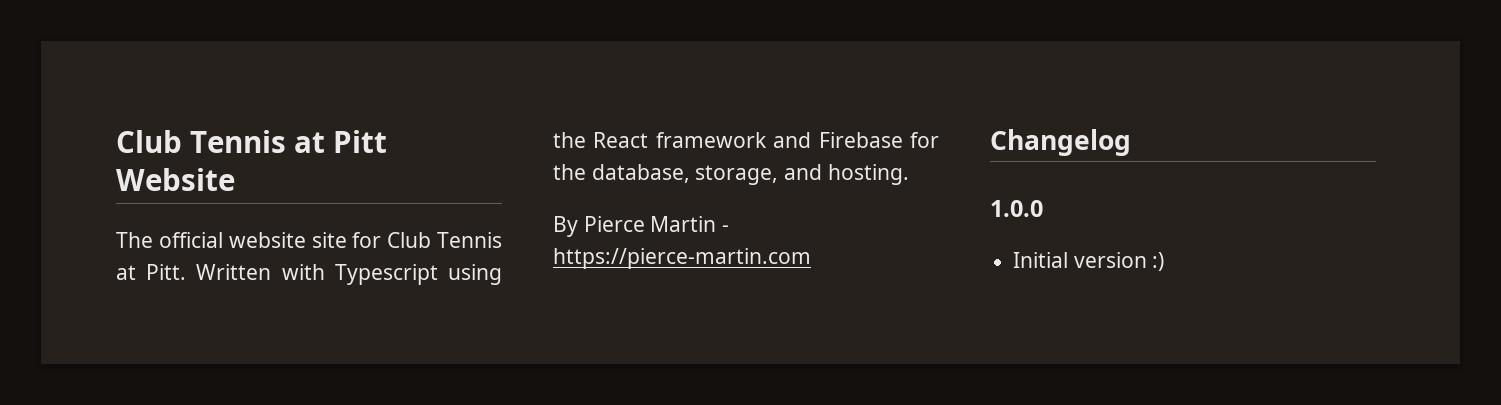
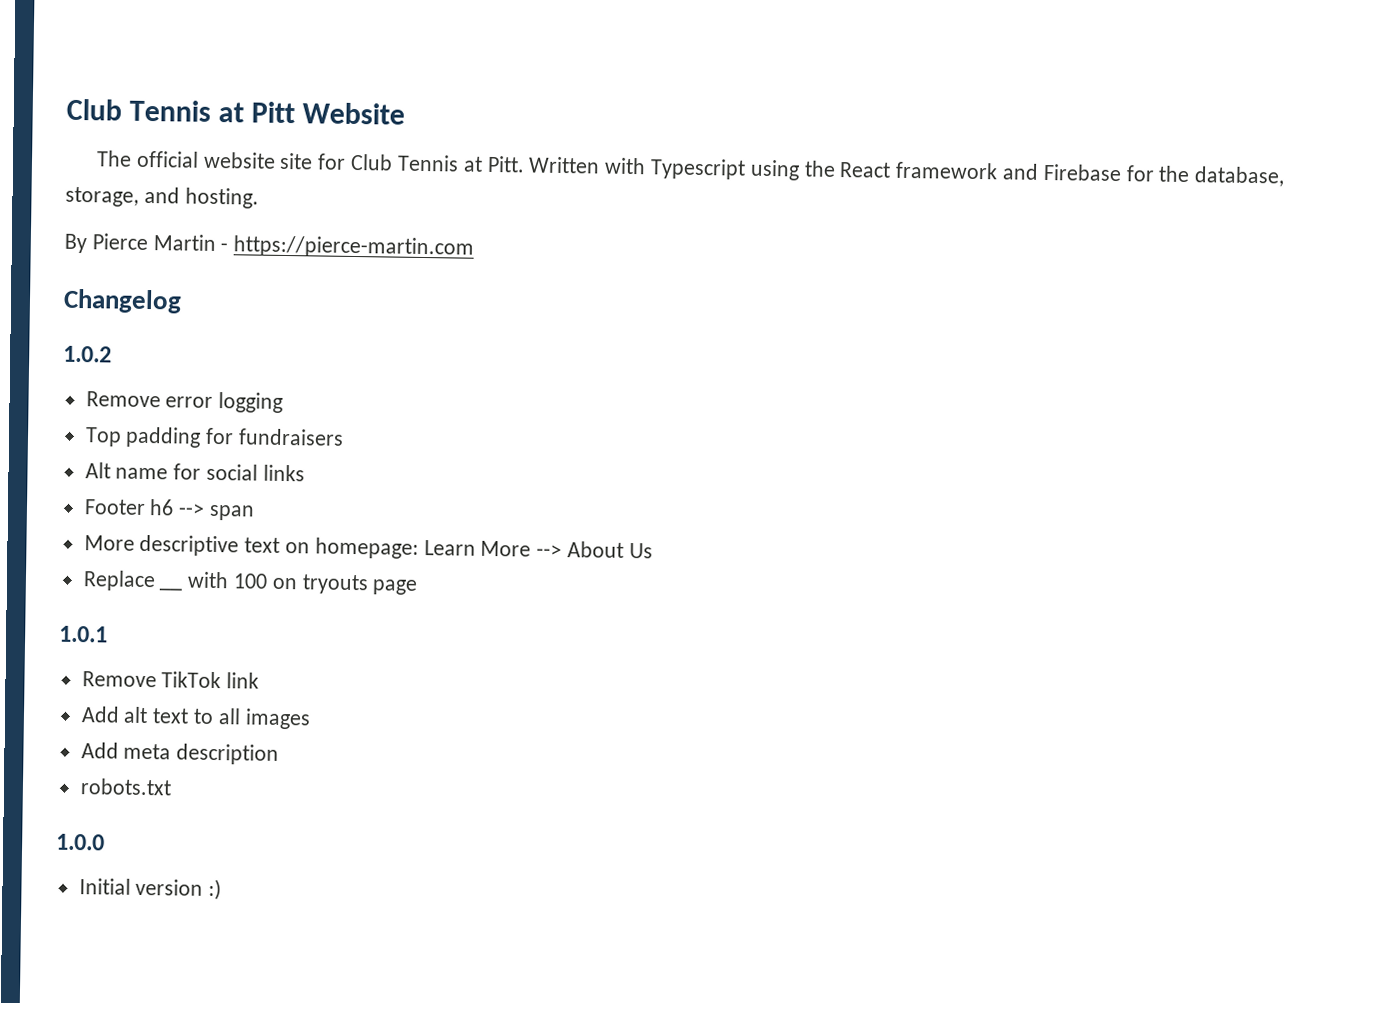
+ 1.0.2
+ Remove error logging
+ Top padding for fundraisers
+ Alt name for social links
+ Footer h6 --> span
+ More descriptive text on homepage: Learn More --> About Us
+ Replace __ with 100 on tryouts page
+ 1.0.1
+ Remove TikTok link
+ Add alt text to all images
+ Add meta description
+ robots.txt

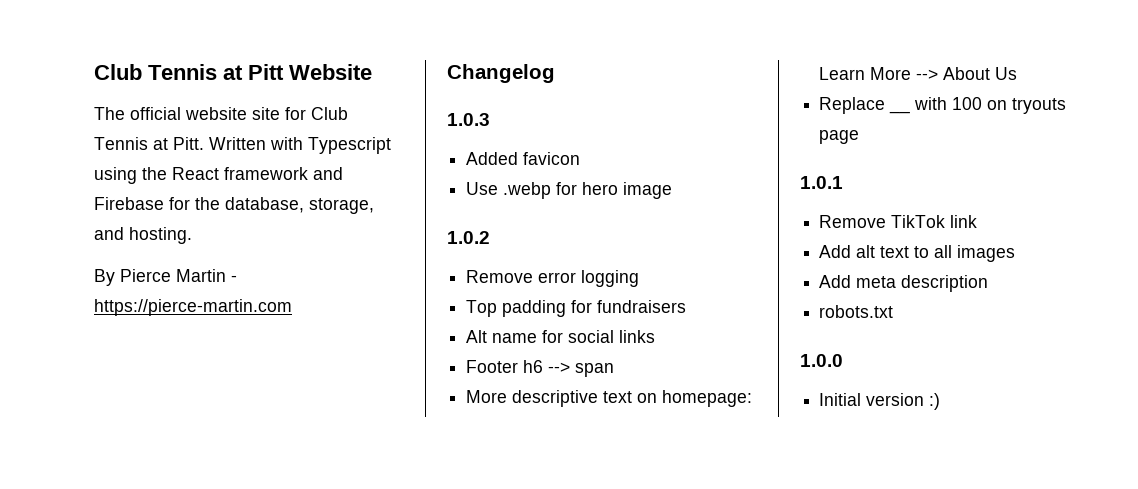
+ 1.0.3
+ Added favicon
+ Use .webp for hero image

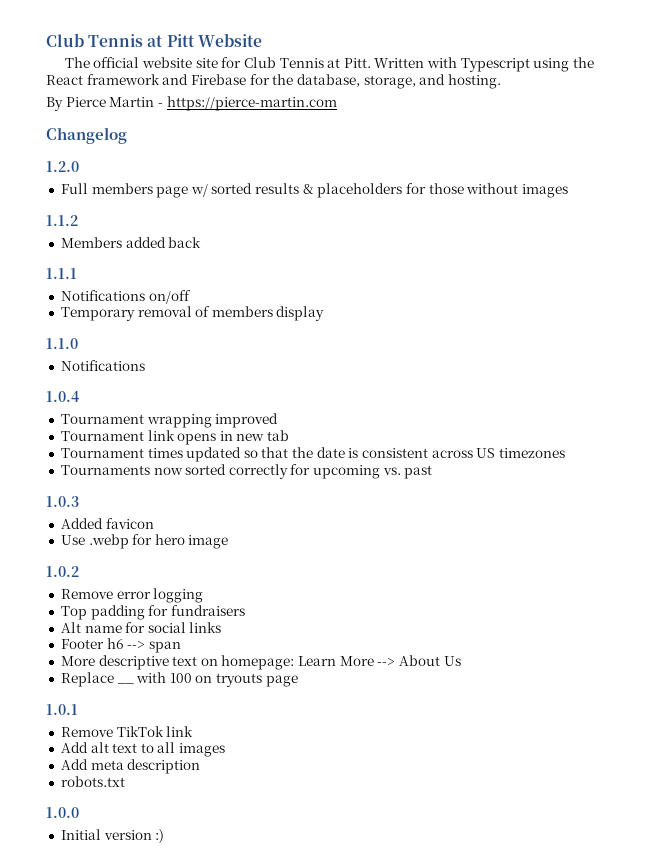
+ 1.2.0
+ Full members page w/ sorted results & placeholders for those without images
+ 1.1.2
+ Members added back
+ 1.1.1
+ Notifications on/off
+ Temporary removal of members display
+ 1.1.0
+ Notifications
+ 1.0.4
+ Tournament wrapping improved
+ Tournament link opens in new tab
+ Tournament times updated so that the date is consistent across US timezones
+ Tournaments now sorted correctly for upcoming vs. past

